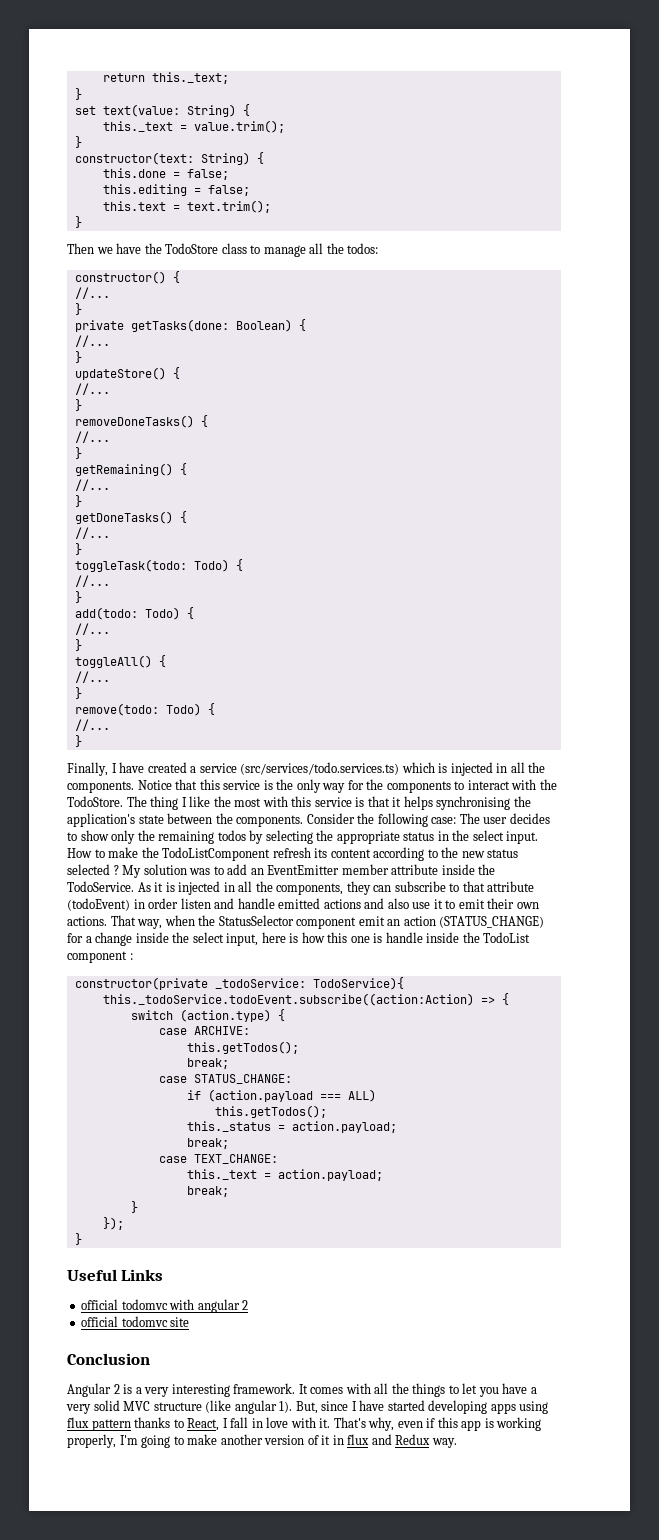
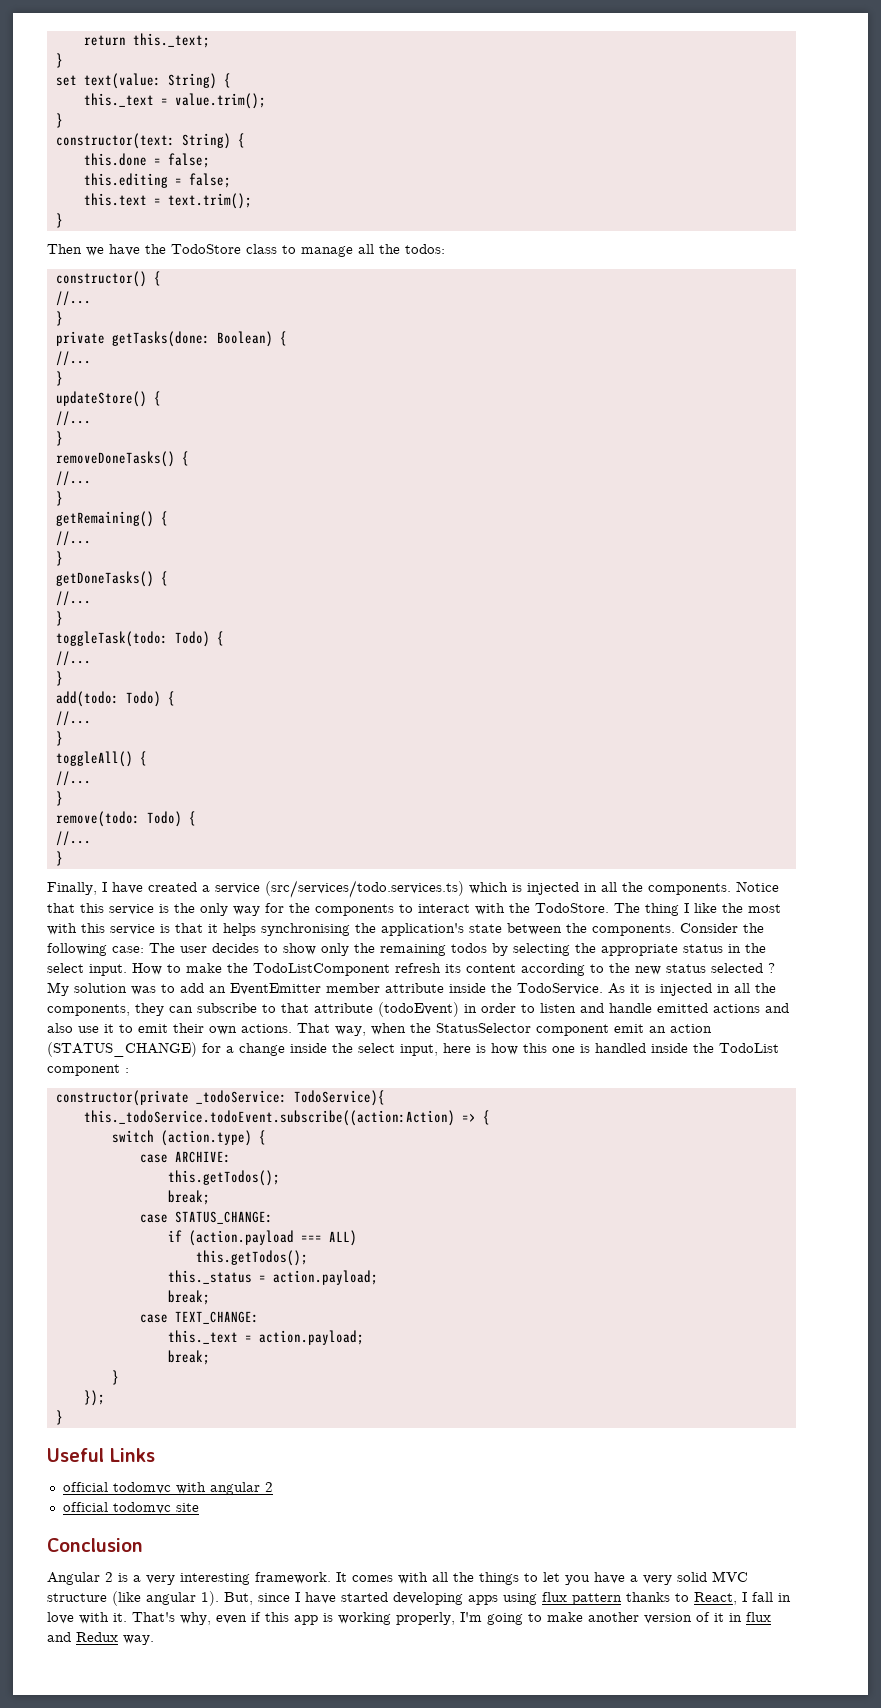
- As it is injected in all the components, they can subscribe to that attribute (todoEvent) in order listen and handle emitted actions and also use it to emit their own actions.
+ As it is injected in all the components, they can subscribe to that attribute (todoEvent) in order to listen and handle emitted actions and also use it to emit their own actions.
- That way, when the StatusSelector component emit an action (STATUS_CHANGE) for a change inside the select input, here is how this one is handle inside the TodoList component :
+ That way, when the StatusSelector component emit an action (STATUS_CHANGE) for a change inside the select input, here is how this one is handled inside the TodoList component :

